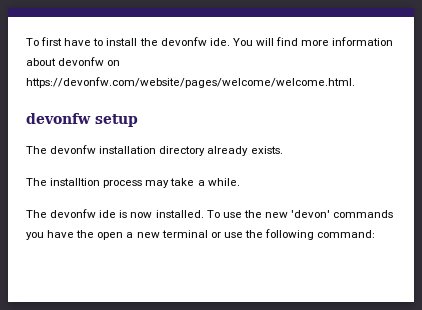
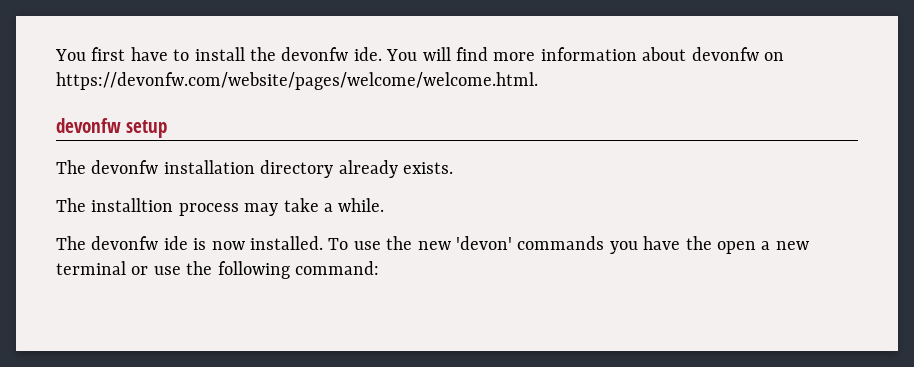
- To first have to install the devonfw ide.
+ You first have to install the devonfw ide.

